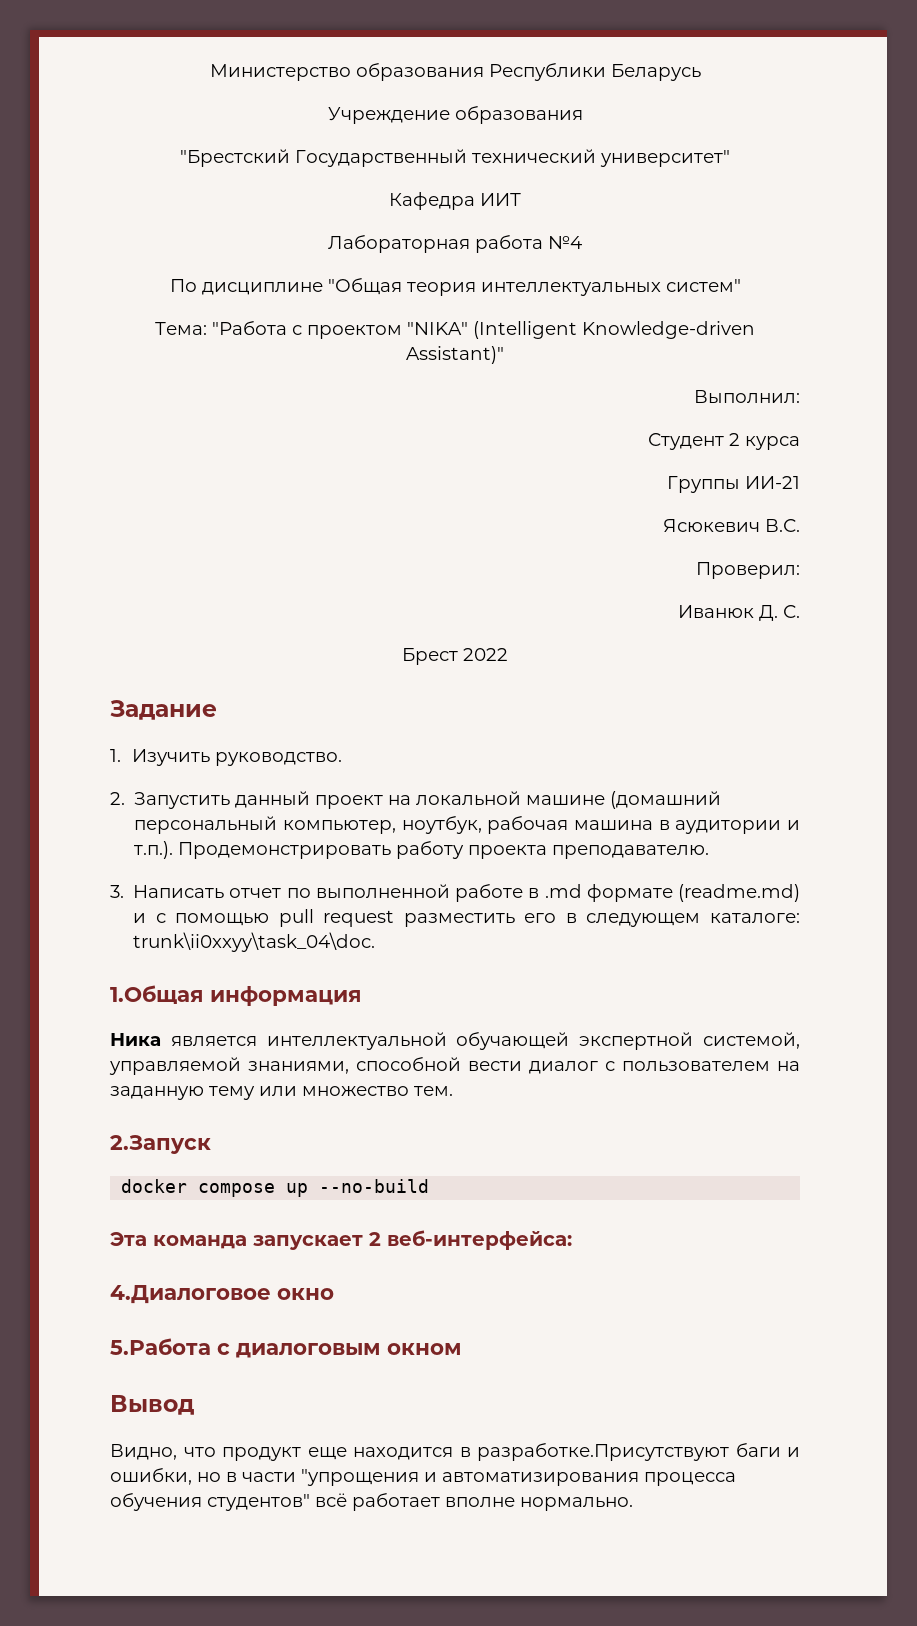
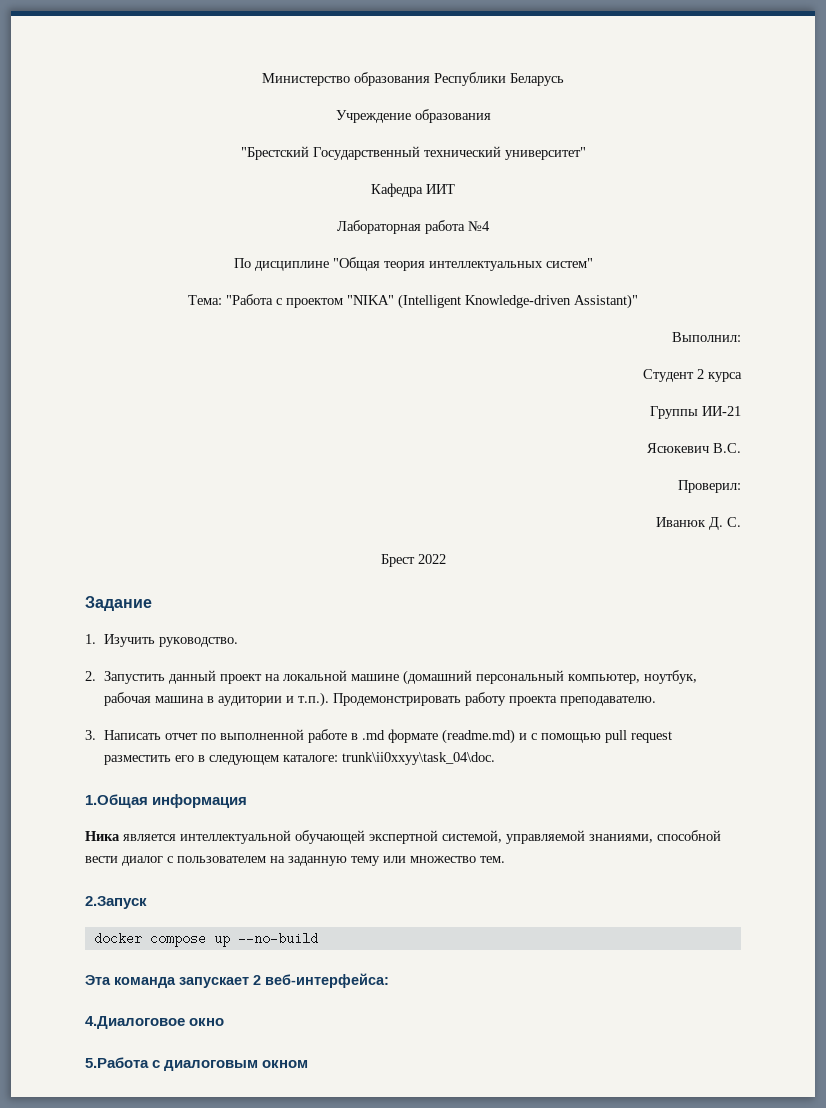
- Вывод
- Видно, что продукт еще находится в разработке.Присутствуют баги и ошибки, но в части "упрощения и автоматизирования процесса обучения студентов" всё работает вполне нормально.

